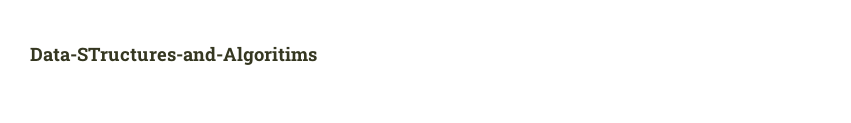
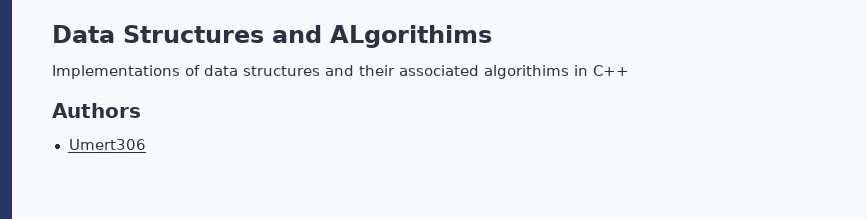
- Data-STructures-and-Algoritims
+ Data Structures and ALgorithims
+ Implementations of data structures and their associated algorithims in C++
+ Authors
+ Umert306

